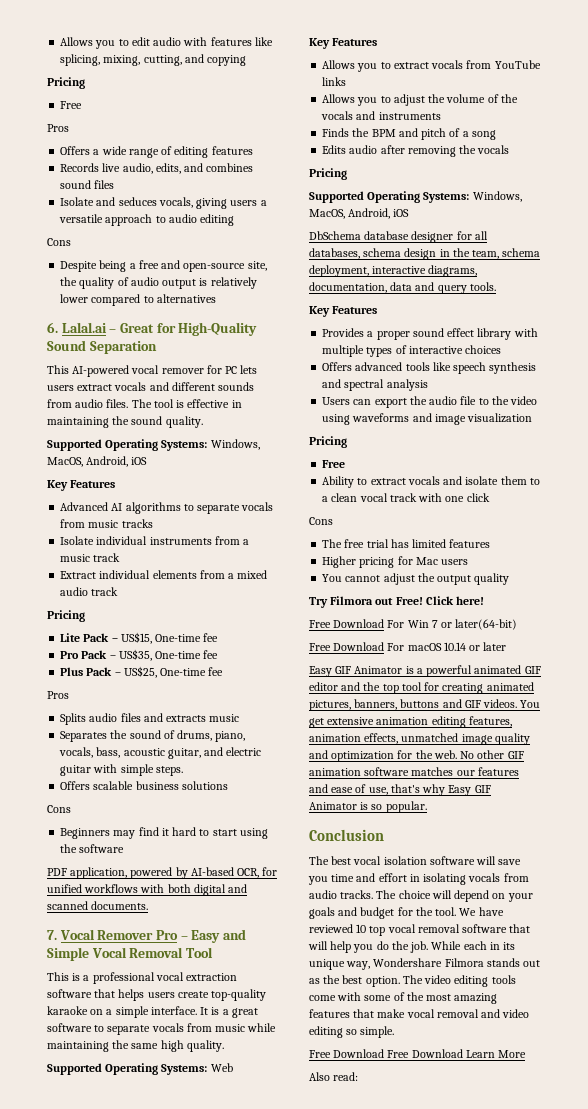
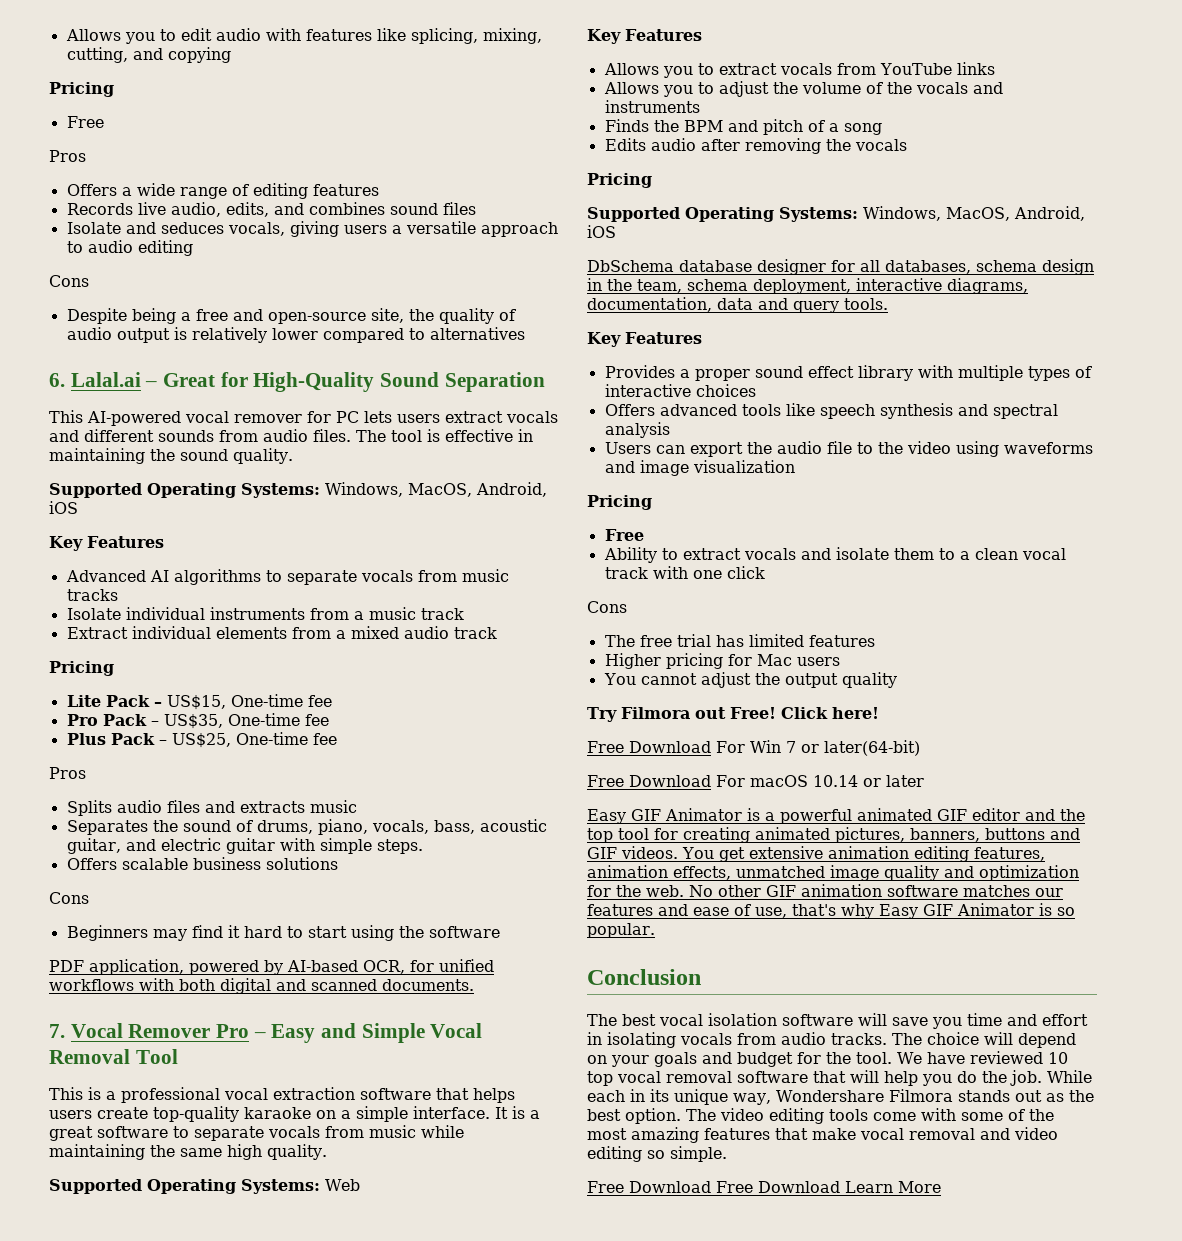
- Also read:

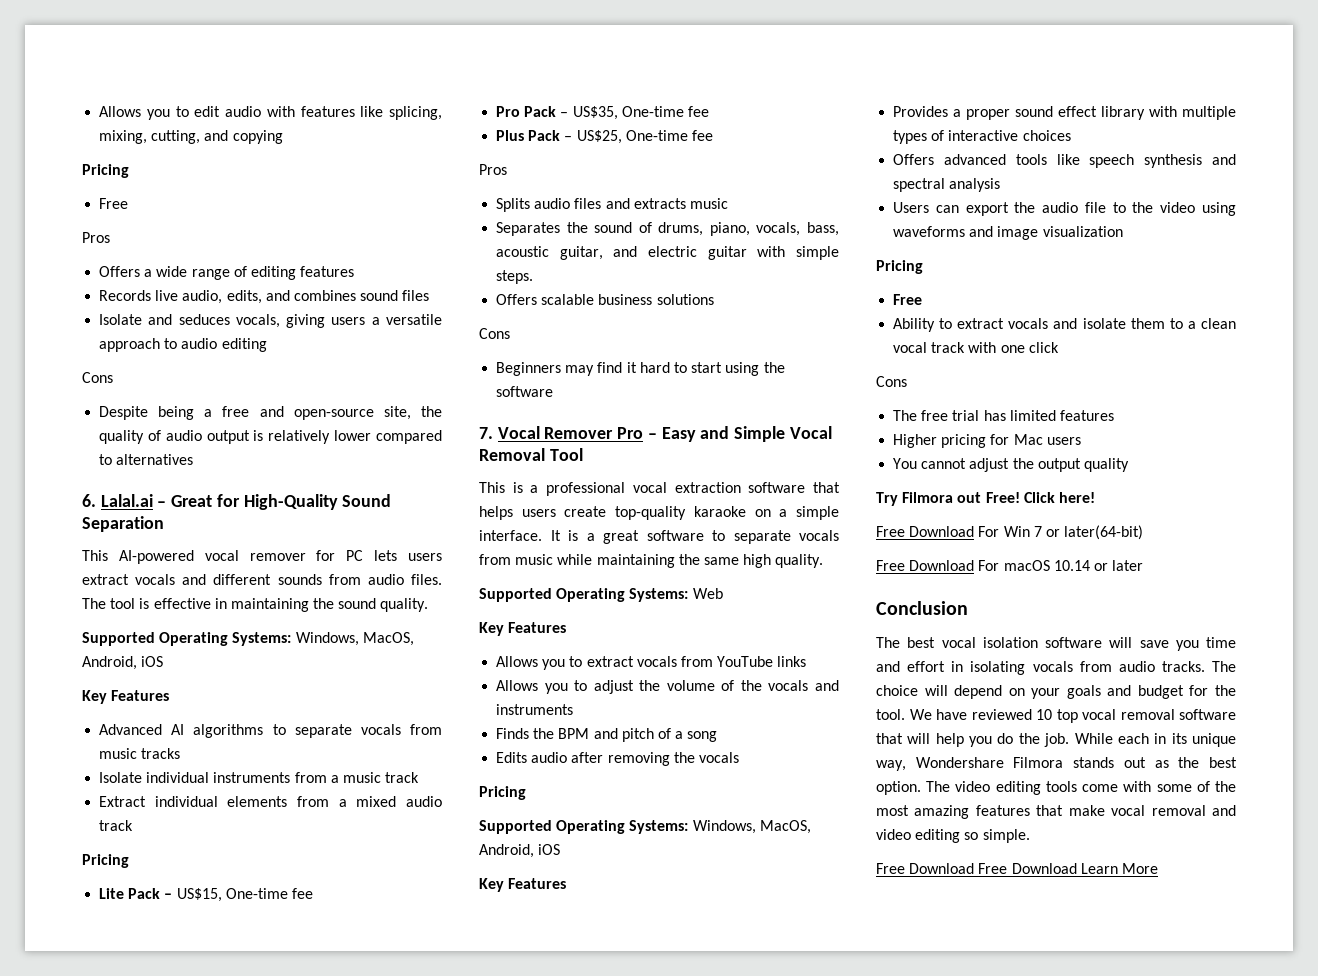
- PDF application, powered by AI-based OCR, for unified workflows with both digital and scanned documents.
- DbSchema database designer for all databases, schema design in the team, schema deployment, interactive diagrams, documentation, data and query tools.
- Easy GIF Animator is a powerful animated GIF editor and the top tool for creating animated pictures, banners, buttons and GIF videos. You get extensive animation editing features, animation effects, unmatched image quality and optimization for the web. No other GIF animation software matches our features and ease of use, that's why Easy GIF Animator is so popular.

